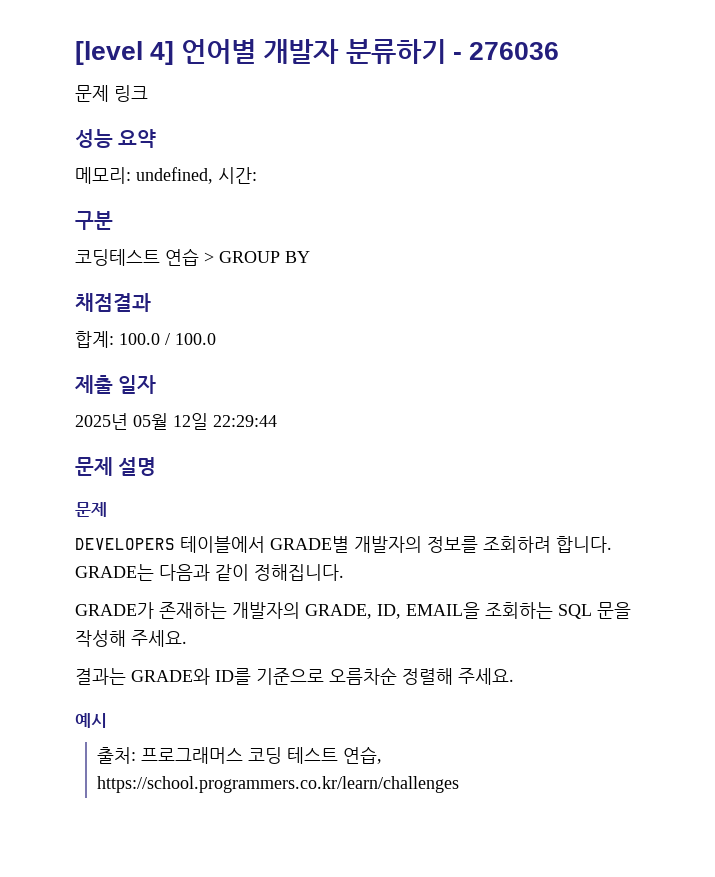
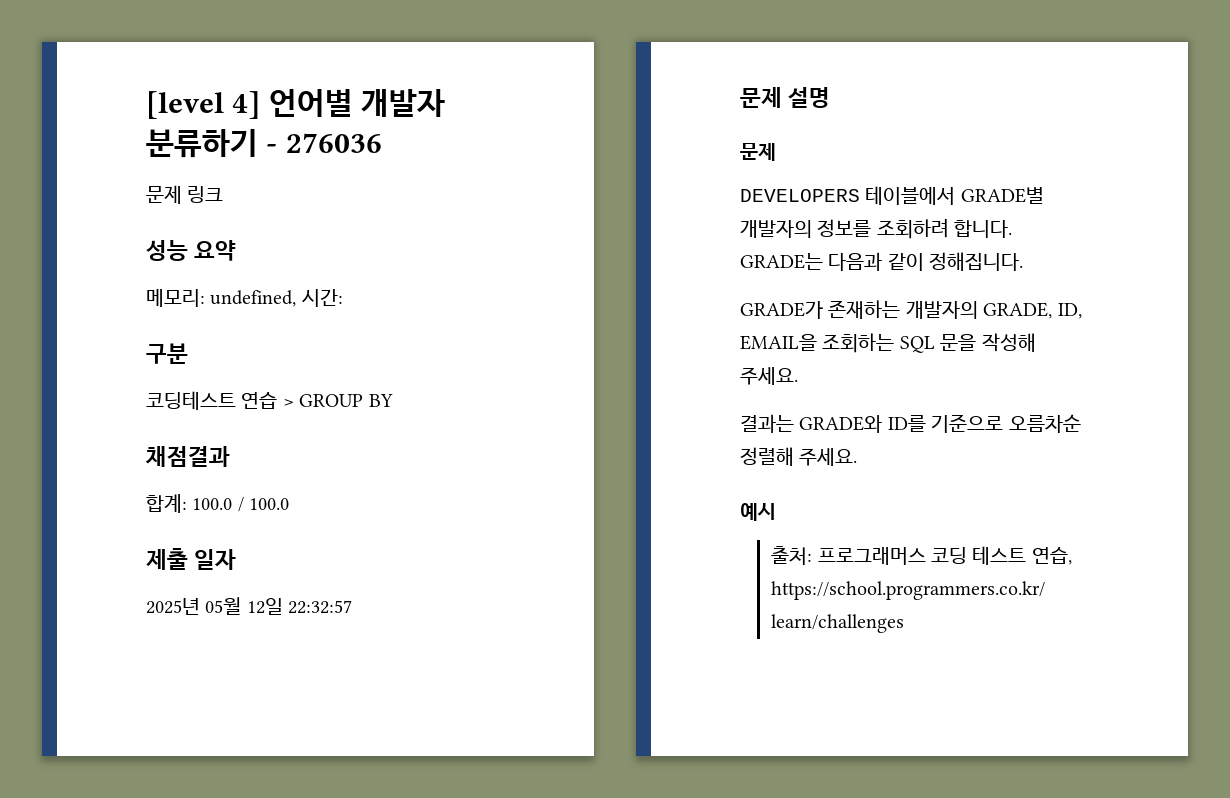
- 2025년 05월 12일 22:29:44
+ 2025년 05월 12일 22:32:57

